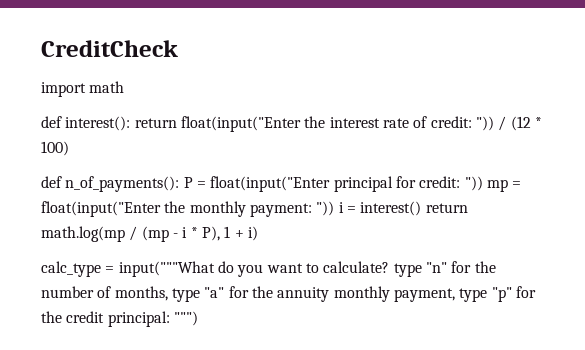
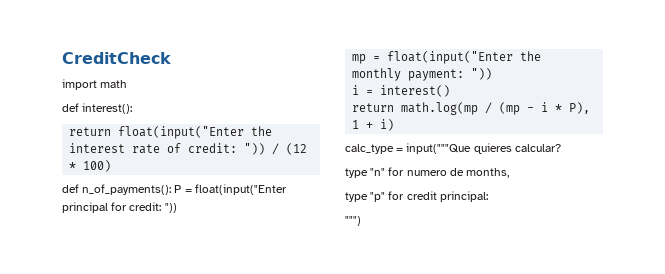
- def interest(): return float(input("Enter the interest rate of credit: ")) / (12 * 100)
+ def interest():
+ return float(input("Enter the interest rate of credit: ")) / (12 * 100)
- def n_of_payments(): P = float(input("Enter principal for credit: ")) mp = float(input("Enter the monthly payment: ")) i = interest() return math.log(mp / (mp - i * P), 1 + i)
+ def n_of_payments(): P = float(input("Enter principal for credit: "))
+ mp = float(input("Enter the monthly payment: "))
+ i = interest()
+ return math.log(mp / (mp - i * P), 1 + i)
- calc_type = input("""What do you want to calculate? type "n" for the number of months, type "a" for the annuity monthly payment, type "p" for the credit principal: """)
+ calc_type = input("""Que quieres calcular?
+ type "n" for numero de months,
+ type "p" for credit principal:
+ """)

